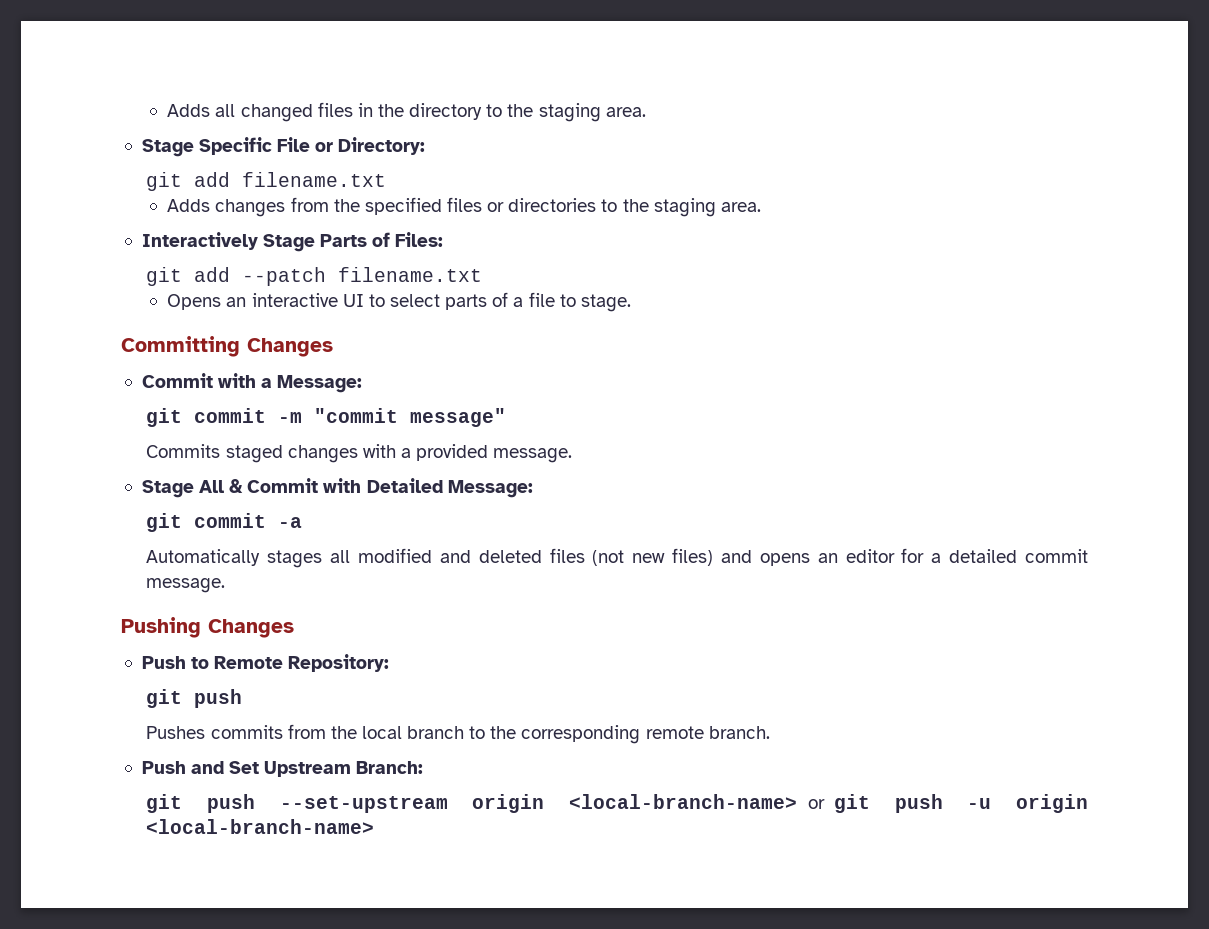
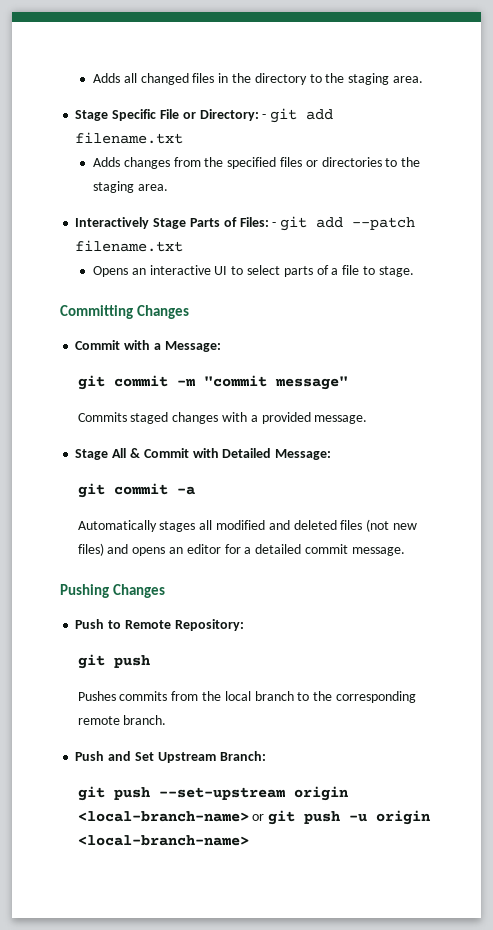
- Stage Specific File or Directory:
- git add filename.txt
+ Stage Specific File or Directory: - git add filename.txt
- Interactively Stage Parts of Files:
- git add --patch filename.txt
+ Interactively Stage Parts of Files: - git add --patch filename.txt

